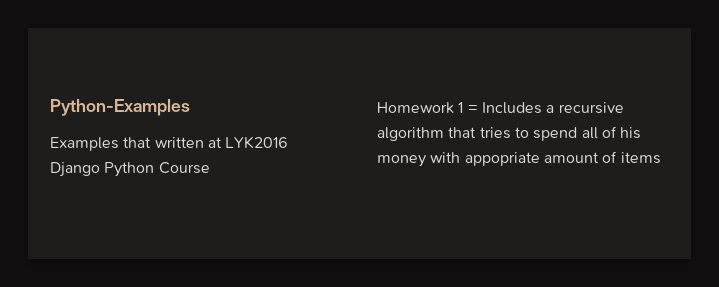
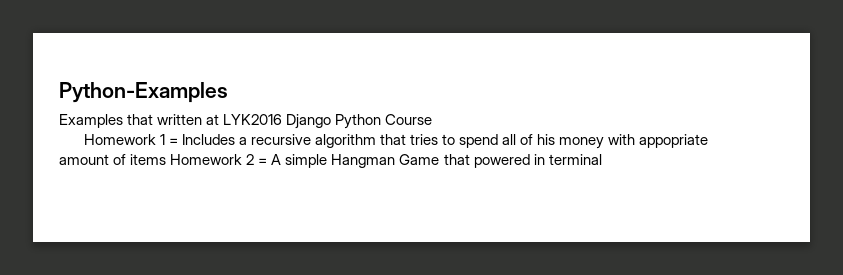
- Homework 1 = Includes a recursive algorithm that tries to spend all of his money with appopriate amount of items
+ Homework 1 = Includes a recursive algorithm that tries to spend all of his money with appopriate amount of items Homework 2 = A simple Hangman Game that powered in terminal

